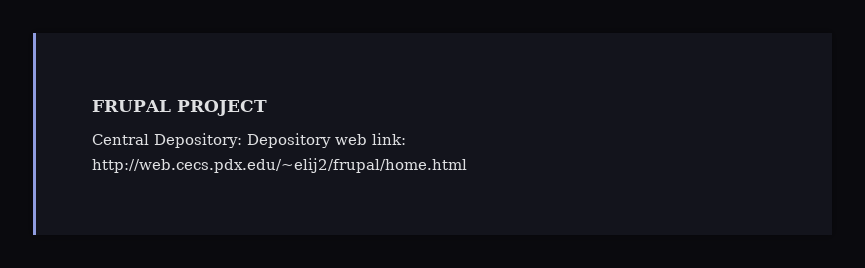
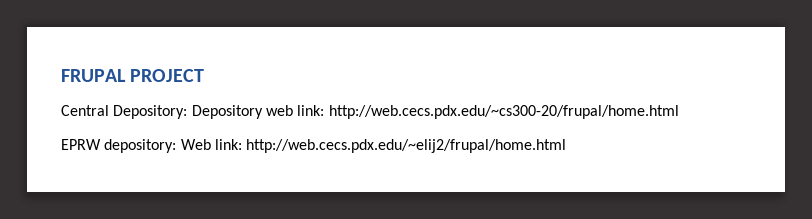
- Central Depository: Depository web link: http://web.cecs.pdx.edu/~elij2/frupal/home.html
+ Central Depository: Depository web link: http://web.cecs.pdx.edu/~cs300-20/frupal/home.html
+ EPRW depository: Web link: http://web.cecs.pdx.edu/~elij2/frupal/home.html

